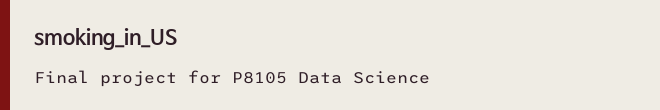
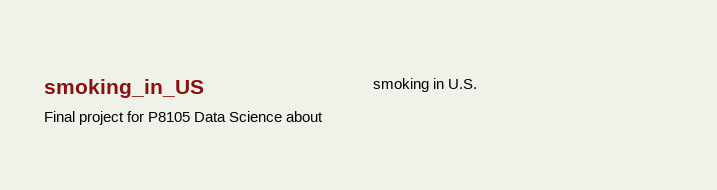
- Final project for P8105 Data Science
+ Final project for P8105 Data Science about smoking in U.S.

